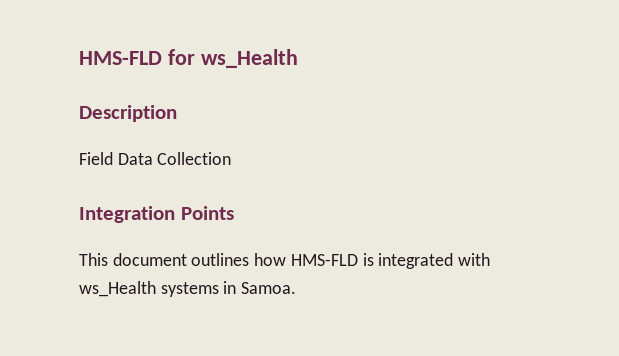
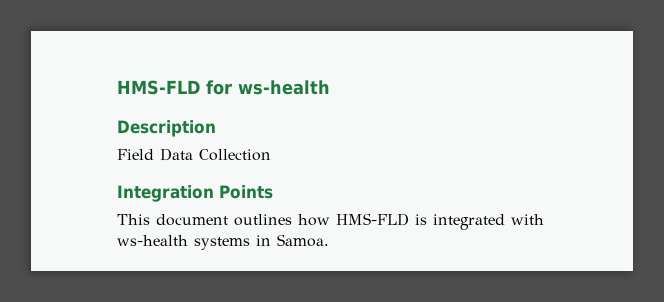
- HMS-FLD for ws_Health
+ HMS-FLD for ws-health
- This document outlines how HMS-FLD is integrated with ws_Health systems in Samoa.
+ This document outlines how HMS-FLD is integrated with ws-health systems in Samoa.

